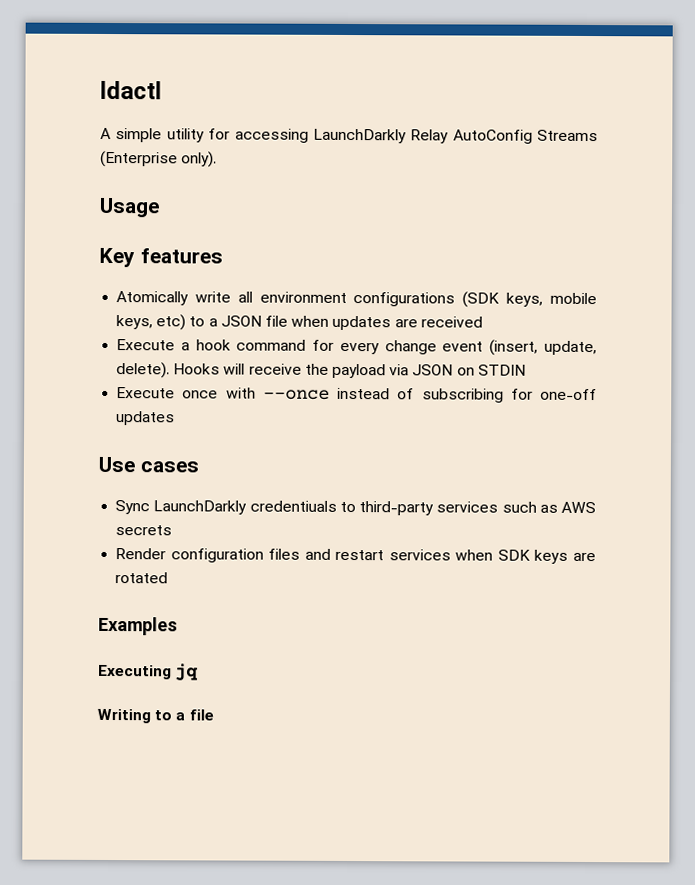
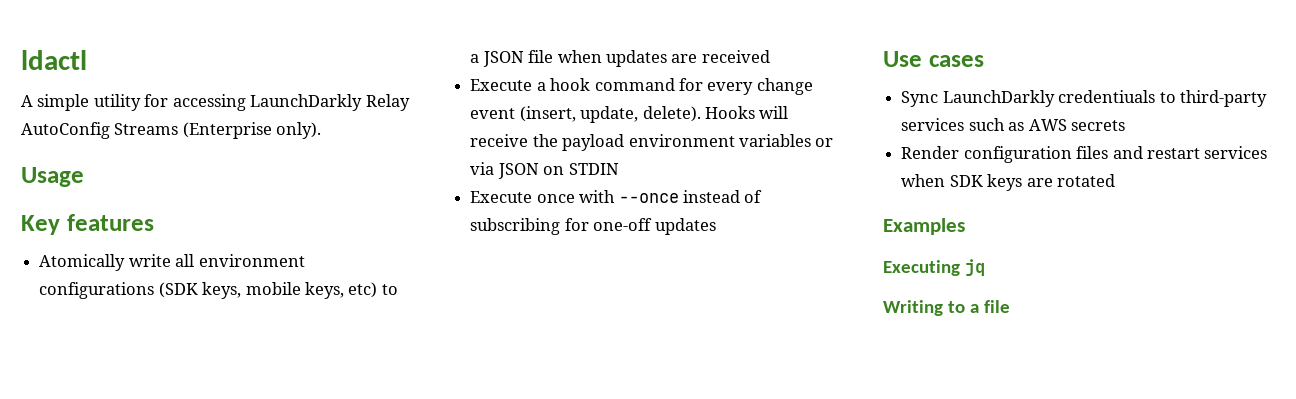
- Hooks will receive the payload via JSON on STDIN
+ Hooks will receive the payload environment variables or via JSON on STDIN

